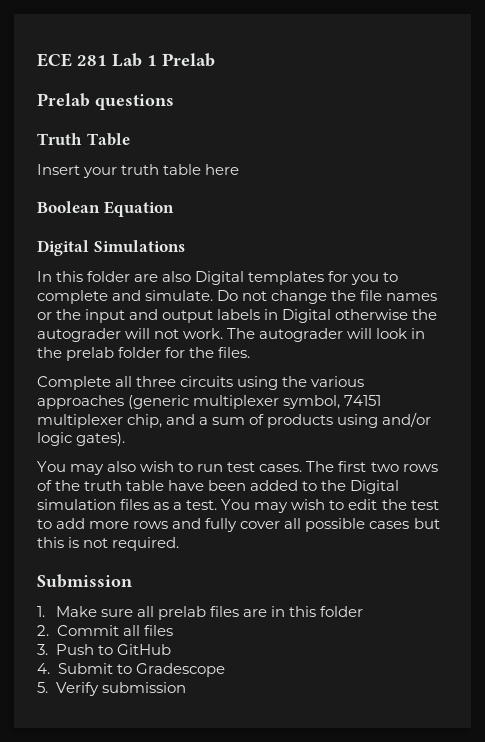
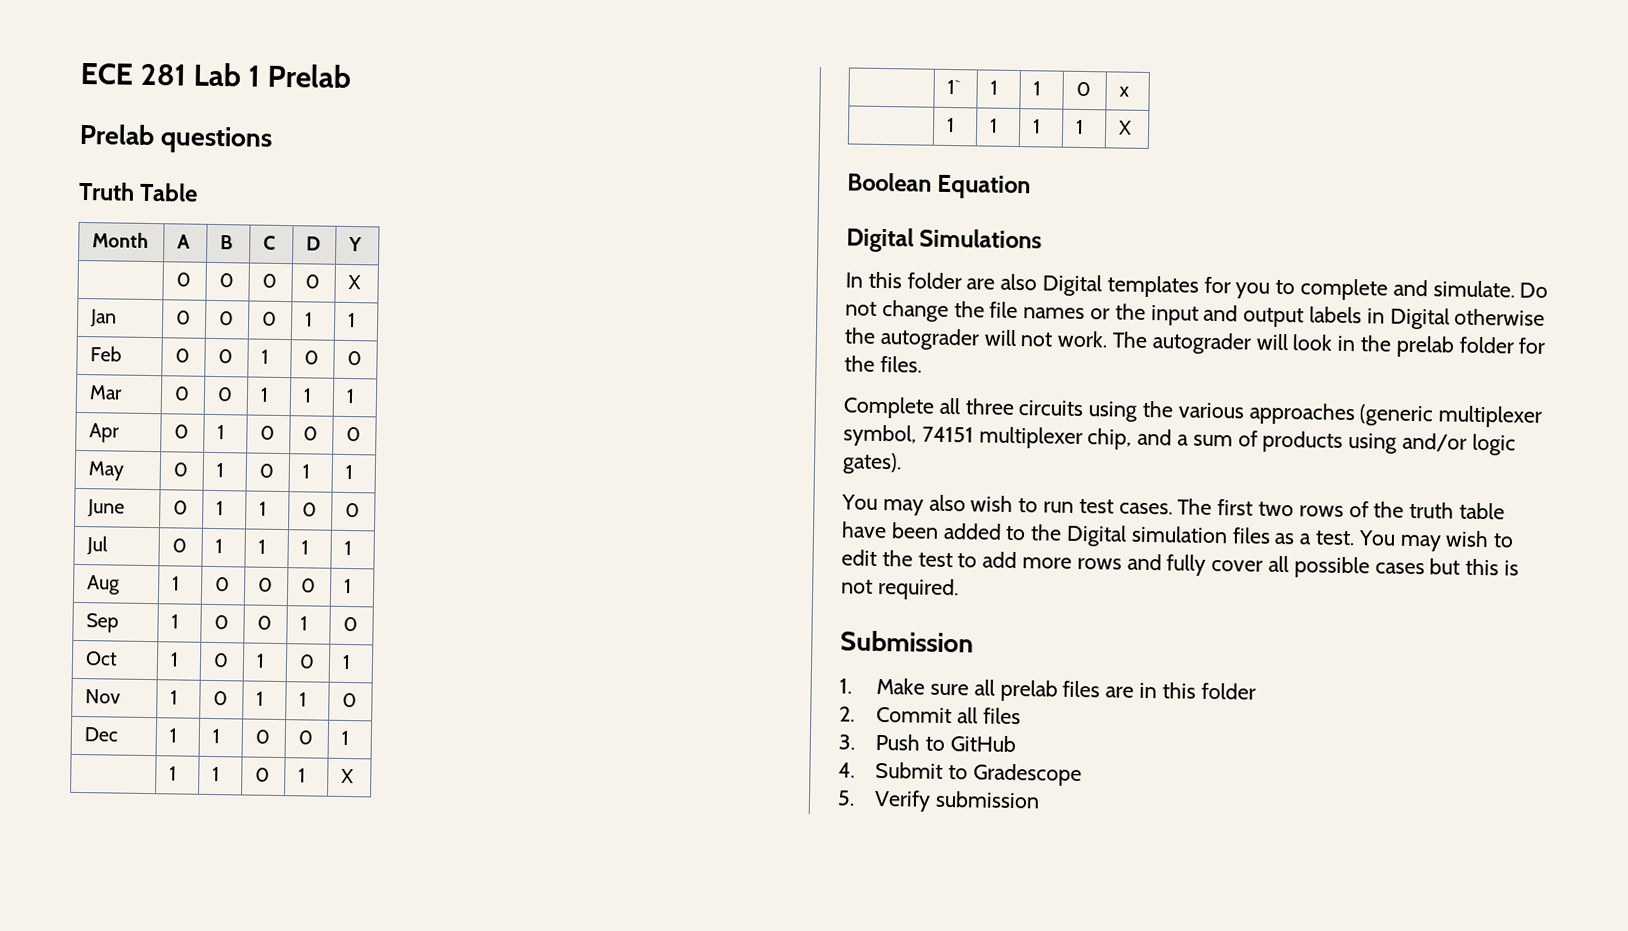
- Insert your truth table here
+ Month | A | B | C | D | Y
+ | 0 | 0 | 0 | 0 | X
+ Jan | 0 | 0 | 0 | 1 | 1
+ Feb | 0 | 0 | 1 | 0 | 0
+ Mar | 0 | 0 | 1 | 1 | 1
+ Apr | 0 | 1 | 0 | 0 | 0
+ May | 0 | 1 | 0 | 1 | 1
+ June | 0 | 1 | 1 | 0 | 0
+ Jul | 0 | 1 | 1 | 1 | 1
+ Aug | 1 | 0 | 0 | 0 | 1
+ Sep | 1 | 0 | 0 | 1 | 0
+ Oct | 1 | 0 | 1 | 0 | 1
+ Nov | 1 | 0 | 1 | 1 | 0
+ Dec | 1 | 1 | 0 | 0 | 1
+ | 1 | 1 | 0 | 1 | X
+ | 1` | 1 | 1 | 0 | x
+ | 1 | 1 | 1 | 1 | X

